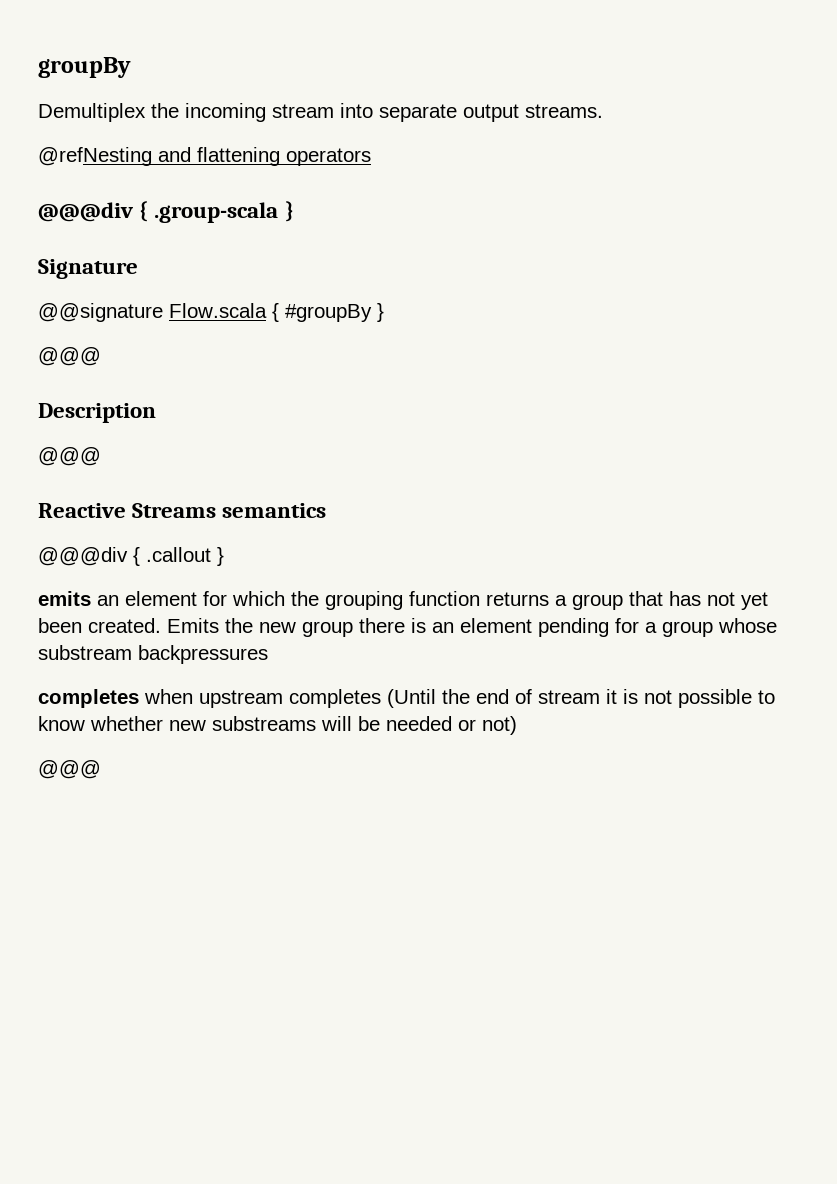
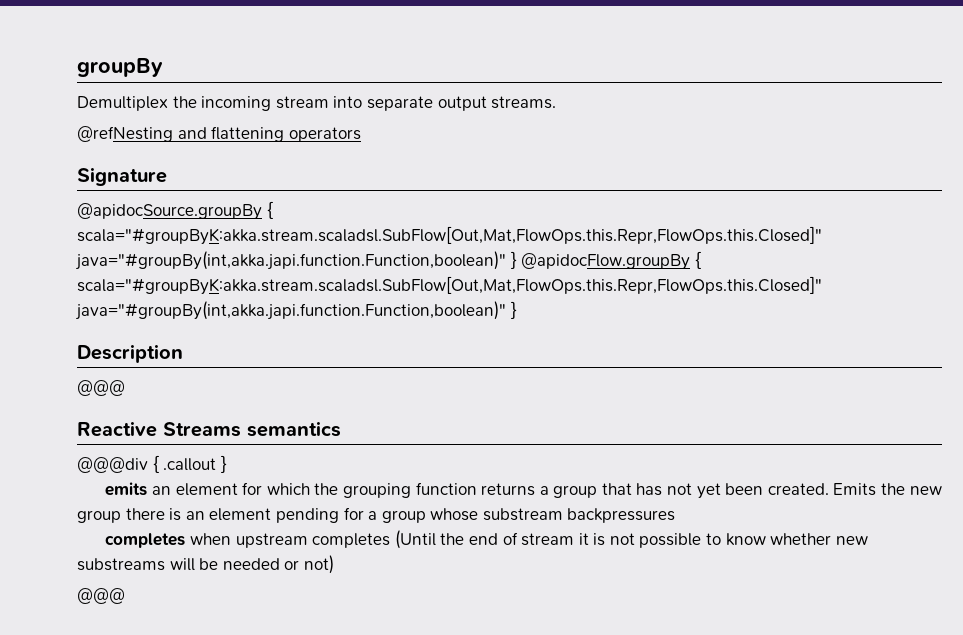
- @@@div { .group-scala }
  Signature
- @@signature Flow.scala { #groupBy }
- @@@
+ @apidocSource.groupBy { scala="#groupByK:akka.stream.scaladsl.SubFlow[Out,Mat,FlowOps.this.Repr,FlowOps.this.Closed]" java="#groupBy(int,akka.japi.function.Function,boolean)" } @apidocFlow.groupBy { scala="#groupByK:akka.stream.scaladsl.SubFlow[Out,Mat,FlowOps.this.Repr,FlowOps.this.Closed]" java="#groupBy(int,akka.japi.function.Function,boolean)" }

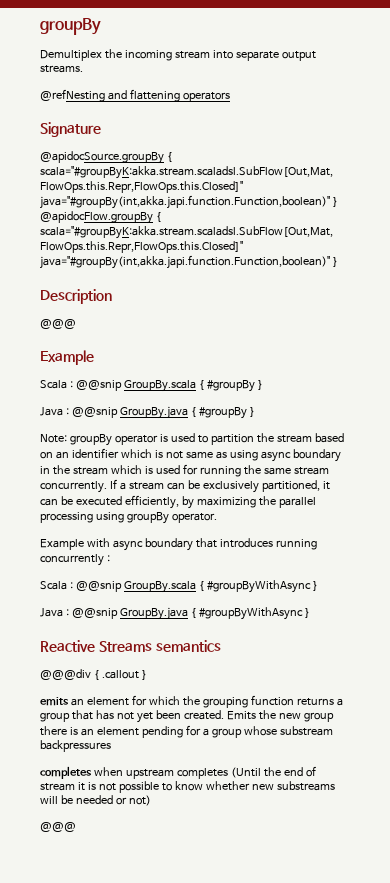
  Description
  @@@
+ Example
+ Scala : @@snip GroupBy.scala { #groupBy }
+ Java : @@snip GroupBy.java { #groupBy }
+ Note: groupBy operator is used to partition the stream based on an identifier which is not same as using async boundary in the stream which is used for running the same stream concurrently. If a stream can be exclusively partitioned, it can be executed efficiently, by maximizing the parallel processing using groupBy operator.
+ Example with async boundary that introduces running concurrently :
+ Scala : @@snip GroupBy.scala { #groupByWithAsync }
+ Java : @@snip GroupBy.java { #groupByWithAsync }

